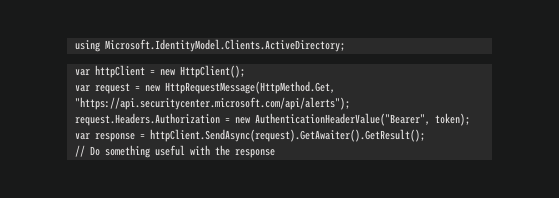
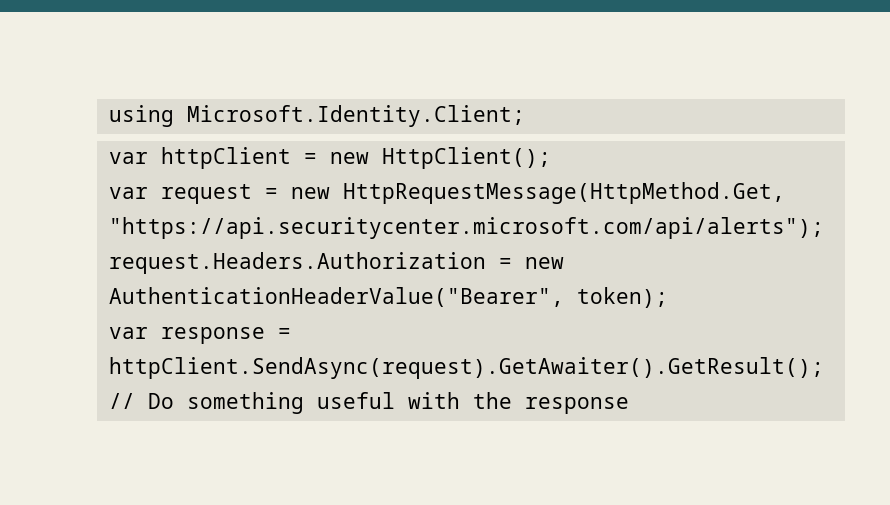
- using Microsoft.IdentityModel.Clients.ActiveDirectory;
+ using Microsoft.Identity.Client;

